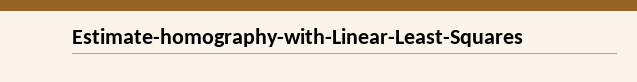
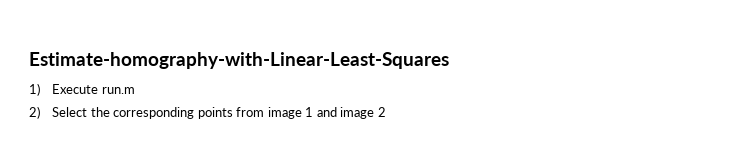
+ 1) Execute run.m
+ 2) Select the corresponding points from image 1 and image 2

